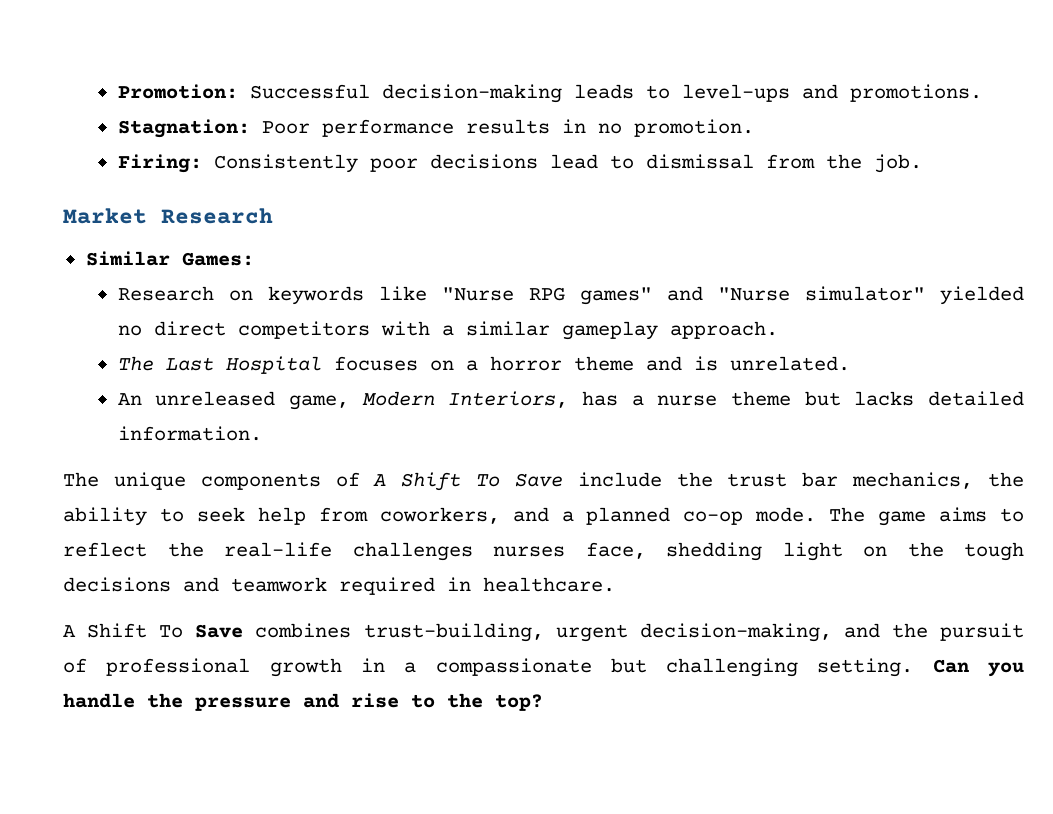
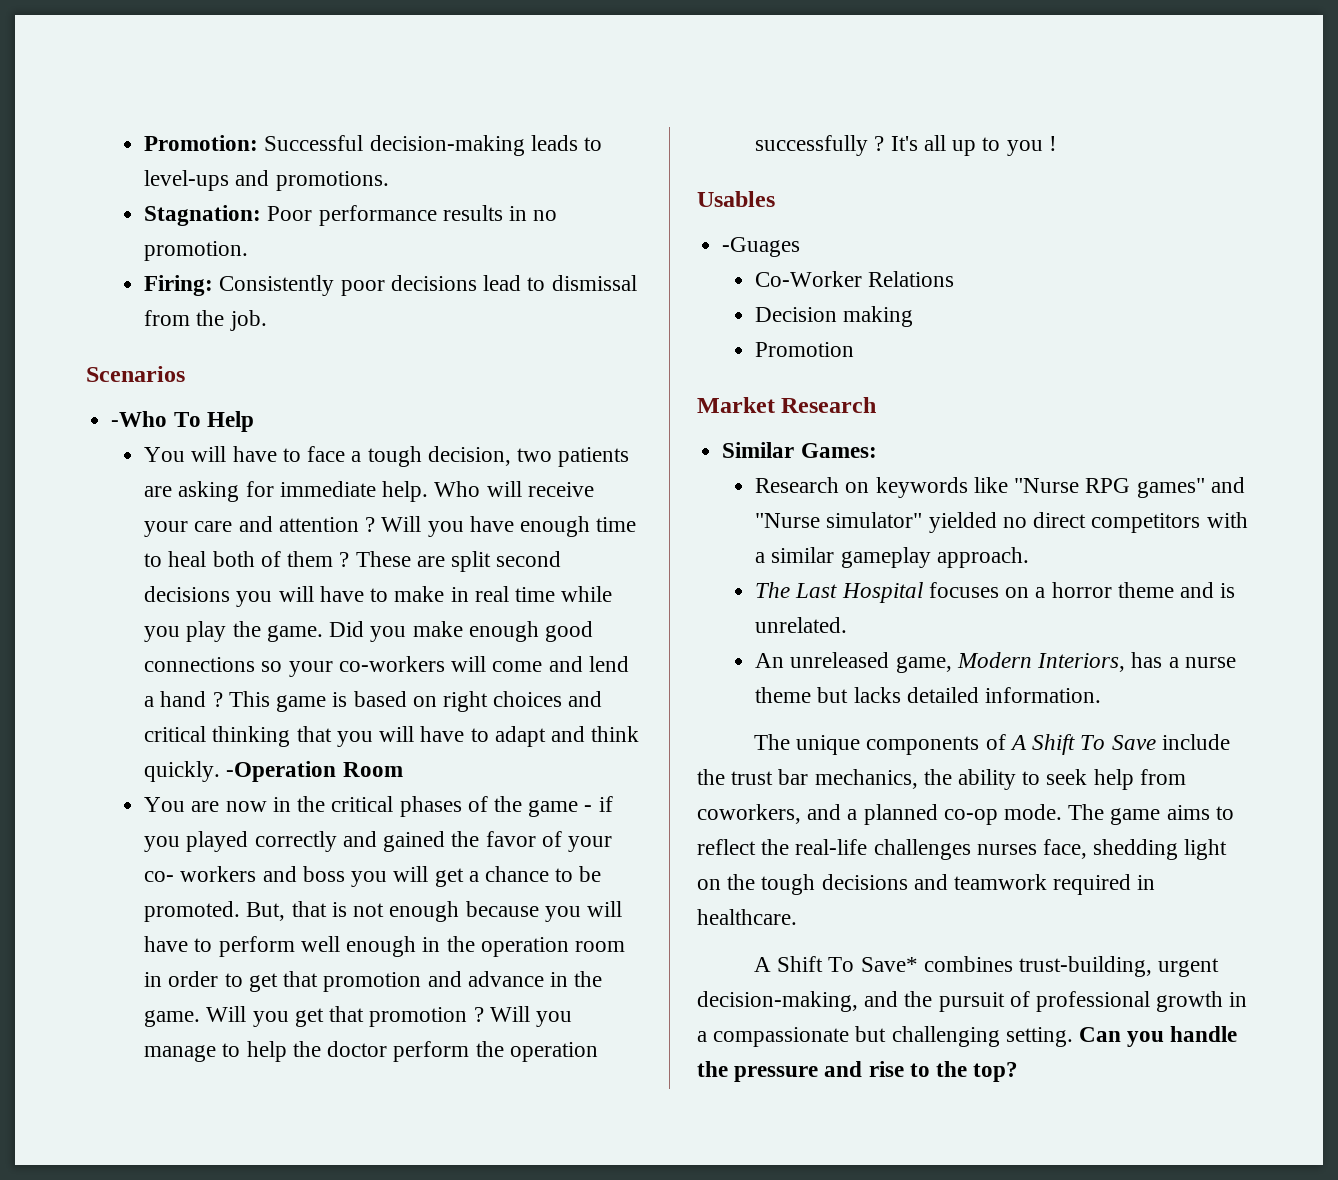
+ Scenarios
+ -Who To Help
+ You will have to face a tough decision, two patients are asking for immediate help. Who will receive your care and attention ? Will you have enough time to heal both of them ? These are split second decisions you will have to make in real time while you play the game. Did you make enough good connections so your co-workers will come and lend a hand ? This game is based on right choices and critical thinking that you will have to adapt and think quickly. -Operation Room
+ You are now in the critical phases of the game - if you played correctly and gained the favor of your co- workers and boss you will get a chance to be promoted. But, that is not enough because you will have to perform well enough in the operation room in order to get that promotion and advance in the game. Will you get that promotion ? Will you manage to help the doctor perform the operation successfully ? It's all up to you !
+ Usables
+ -Guages
+ Co-Worker Relations
+ Decision making
+ Promotion
- A Shift To Save combines trust-building, urgent decision-making, and the pursuit of professional growth in a compassionate but challenging setting.
+ A Shift To Save* combines trust-building, urgent decision-making, and the pursuit of professional growth in a compassionate but challenging setting.

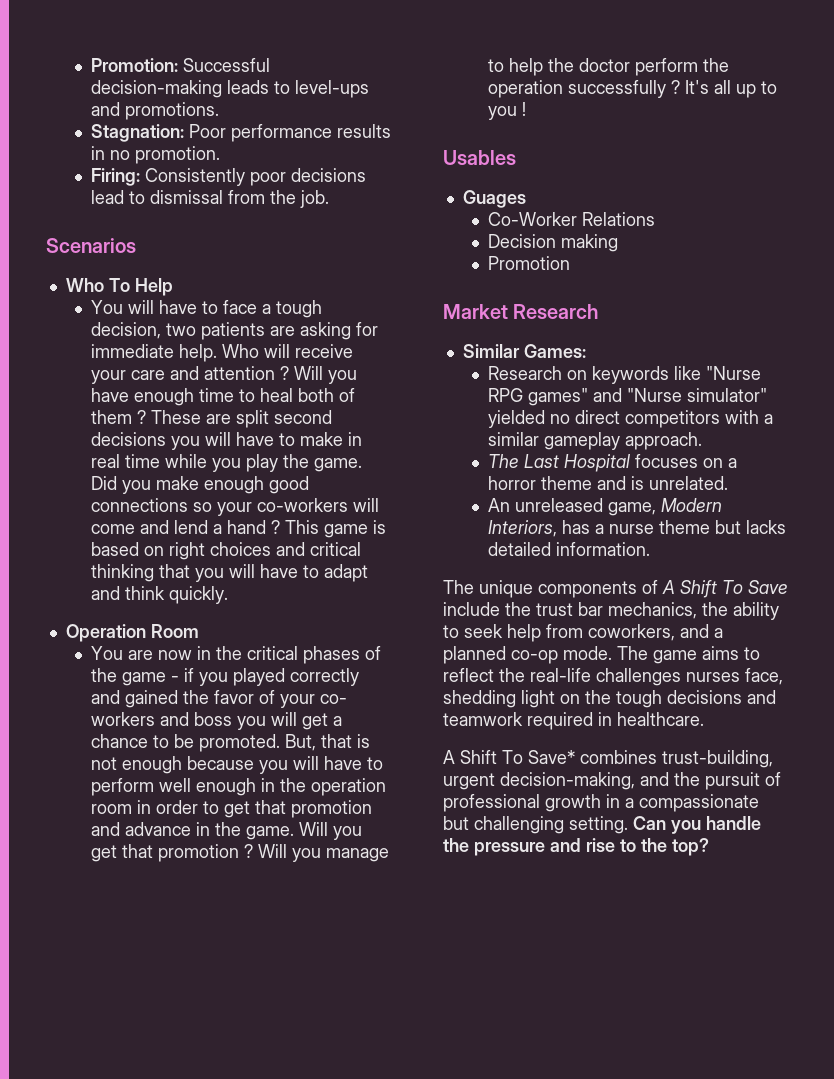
- -Who To Help
+ Who To Help
- This game is based on right choices and critical thinking that you will have to adapt and think quickly. -Operation Room
+ This game is based on right choices and critical thinking that you will have to adapt and think quickly.
+ Operation Room
- -Guages
+ Guages

